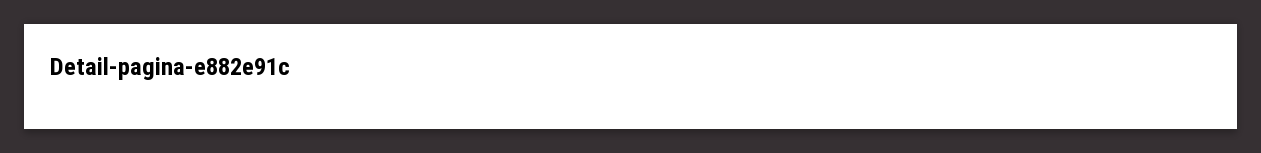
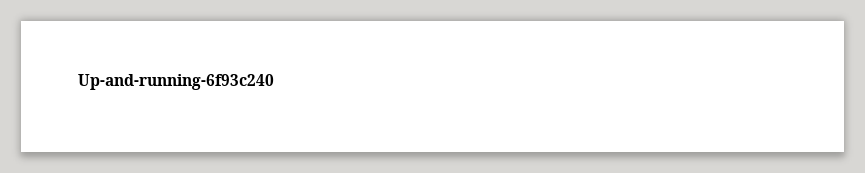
- Detail-pagina-e882e91c
+ Up-and-running-6f93c240

